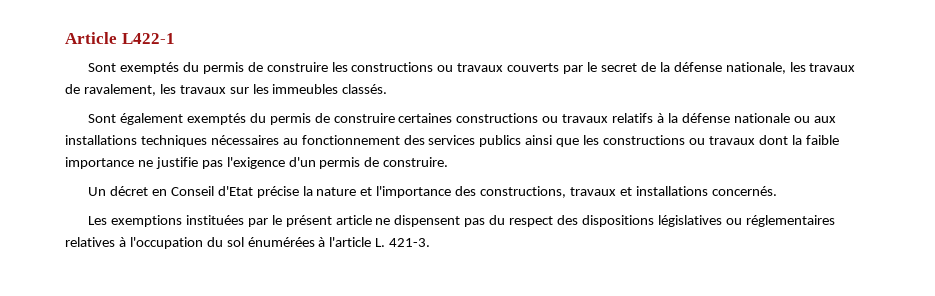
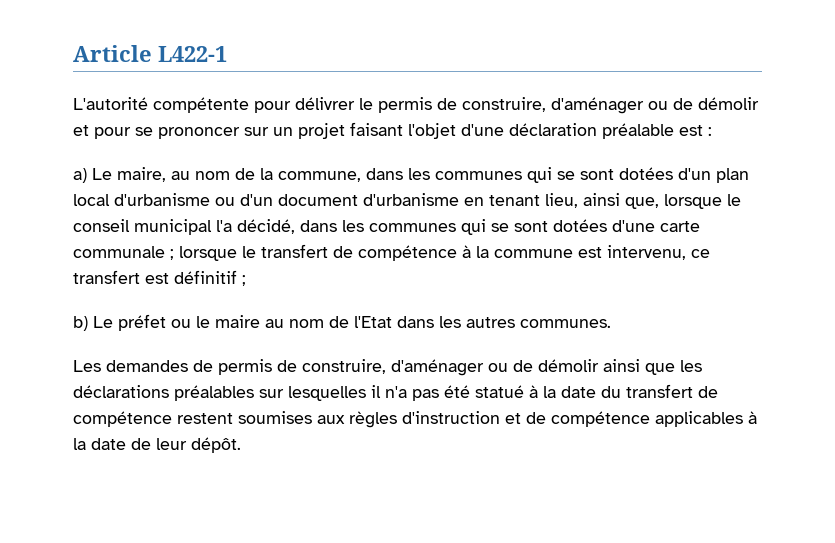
- Sont exemptés du permis de construire les constructions ou travaux couverts par le secret de la défense nationale, les travaux de ravalement, les travaux sur les immeubles classés.
- Sont également exemptés du permis de construire certaines constructions ou travaux relatifs à la défense nationale ou aux installations techniques nécessaires au fonctionnement des services publics ainsi que les constructions ou travaux dont la faible importance ne justifie pas l'exigence d'un permis de construire.
- Un décret en Conseil d'Etat précise la nature et l'importance des constructions, travaux et installations concernés.
- Les exemptions instituées par le présent article ne dispensent pas du respect des dispositions législatives ou réglementaires relatives à l'occupation du sol énumérées à l'article L. 421-3.
+ L'autorité compétente pour délivrer le permis de construire, d'aménager ou de démolir et pour se prononcer sur un projet faisant l'objet d'une déclaration préalable est :
+ a) Le maire, au nom de la commune, dans les communes qui se sont dotées d'un plan local d'urbanisme ou d'un document d'urbanisme en tenant lieu, ainsi que, lorsque le conseil municipal l'a décidé, dans les communes qui se sont dotées d'une carte communale ; lorsque le transfert de compétence à la commune est intervenu, ce transfert est définitif ;
+ b) Le préfet ou le maire au nom de l'Etat dans les autres communes.
+ Les demandes de permis de construire, d'aménager ou de démolir ainsi que les déclarations préalables sur lesquelles il n'a pas été statué à la date du transfert de compétence restent soumises aux règles d'instruction et de compétence applicables à la date de leur dépôt.

